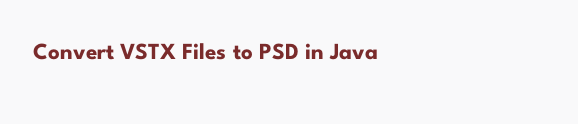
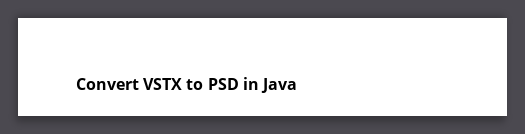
- Convert VSTX Files to PSD in Java
+ Convert VSTX to PSD in Java

